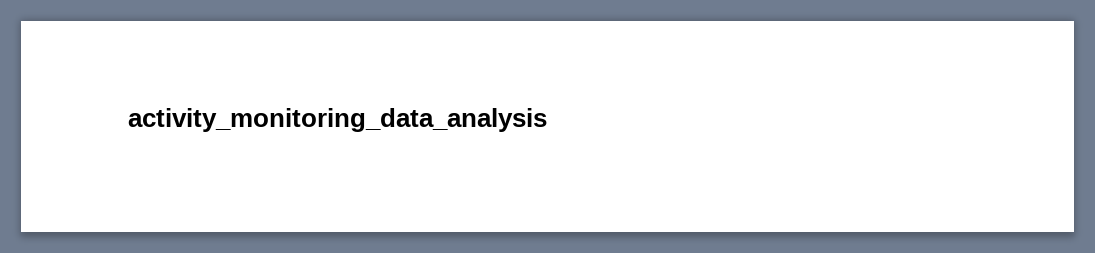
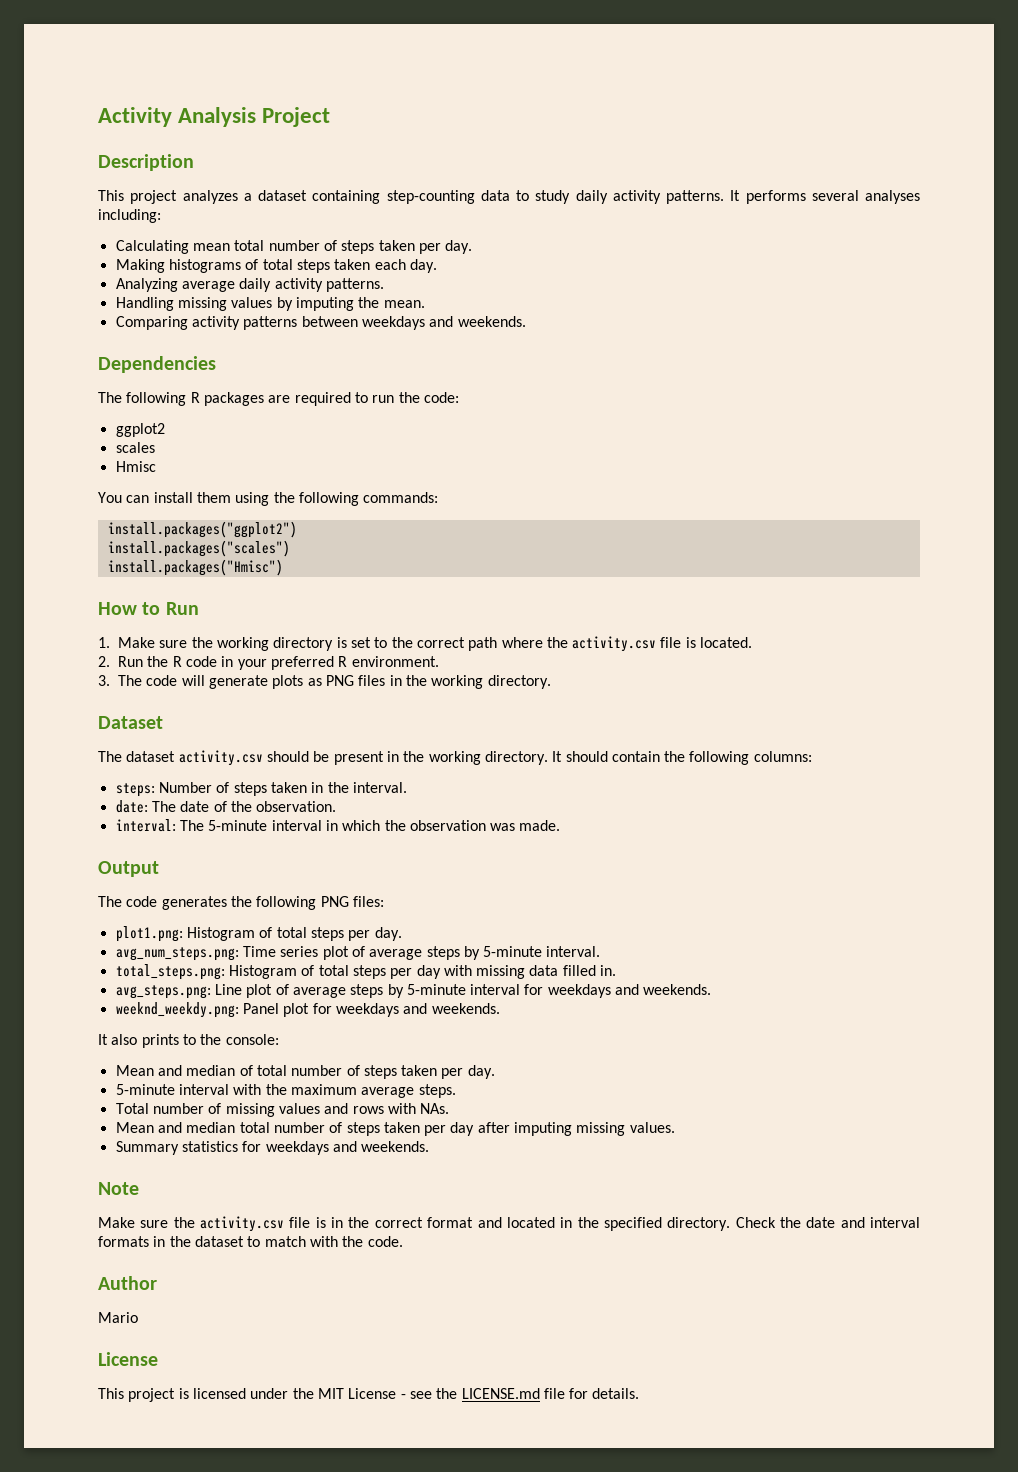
- activity_monitoring_data_analysis
+ Activity Analysis Project
+ Description
+ This project analyzes a dataset containing step-counting data to study daily activity patterns. It performs several analyses including:
+ Calculating mean total number of steps taken per day.
+ Making histograms of total steps taken each day.
+ Analyzing average daily activity patterns.
+ Handling missing values by imputing the mean.
+ Comparing activity patterns between weekdays and weekends.
+ Dependencies
+ The following R packages are required to run the code:
+ ggplot2
+ scales
+ Hmisc
+ You can install them using the following commands:
+ install.packages("ggplot2")
+ install.packages("scales")
+ install.packages("Hmisc")
+ How to Run
+ 1. Make sure the working directory is set to the correct path where the activity.csv file is located.
+ 2. Run the R code in your preferred R environment.
+ 3. The code will generate plots as PNG files in the working directory.
+ Dataset
+ The dataset activity.csv should be present in the working directory. It should contain the following columns:
+ steps: Number of steps taken in the interval.
+ date: The date of the observation.
+ interval: The 5-minute interval in which the observation was made.
+ Output
+ The code generates the following PNG files:
+ plot1.png: Histogram of total steps per day.
+ avg_num_steps.png: Time series plot of average steps by 5-minute interval.
+ total_steps.png: Histogram of total steps per day with missing data filled in.
+ avg_steps.png: Line plot of average steps by 5-minute interval for weekdays and weekends.
+ weeknd_weekdy.png: Panel plot for weekdays and weekends.
+ It also prints to the console:
+ Mean and median of total number of steps taken per day.
+ 5-minute interval with the maximum average steps.
+ Total number of missing values and rows with NAs.
+ Mean and median total number of steps taken per day after imputing missing values.
+ Summary statistics for weekdays and weekends.
+ Note
+ Make sure the activity.csv file is in the correct format and located in the specified directory. Check the date and interval formats in the dataset to match with the code.
+ Author
+ Mario
+ License
+ This project is licensed under the MIT License - see the LICENSE.md file for details.

